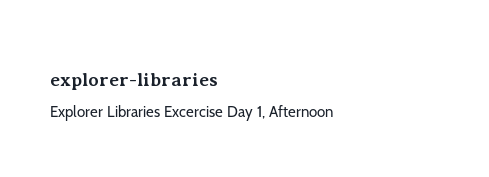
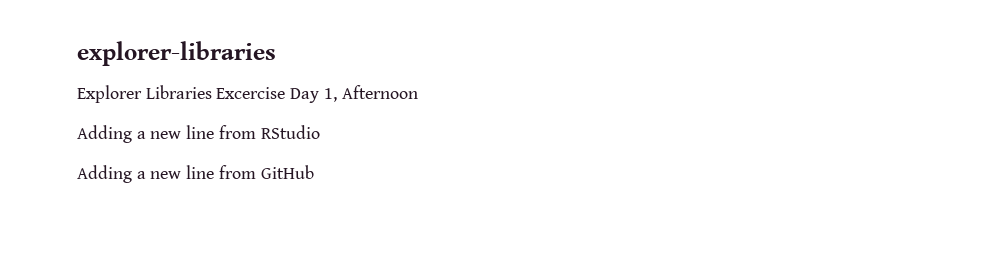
+ Adding a new line from RStudio
+ Adding a new line from GitHub

